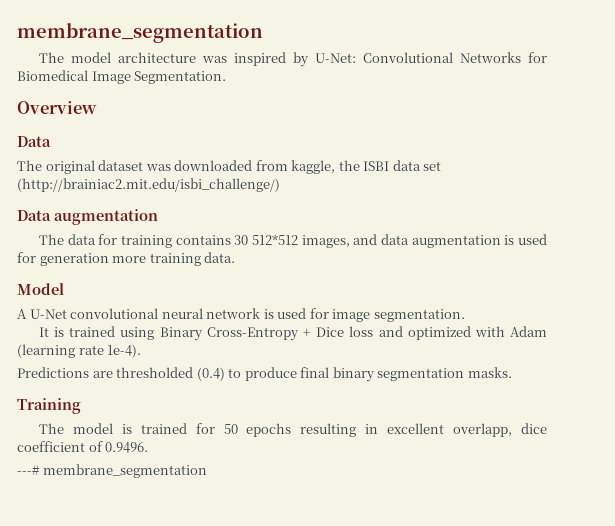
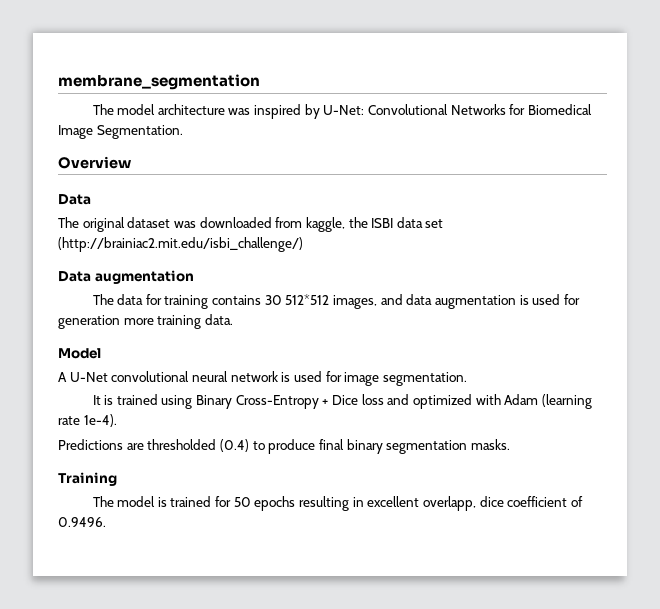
- ---# membrane_segmentation

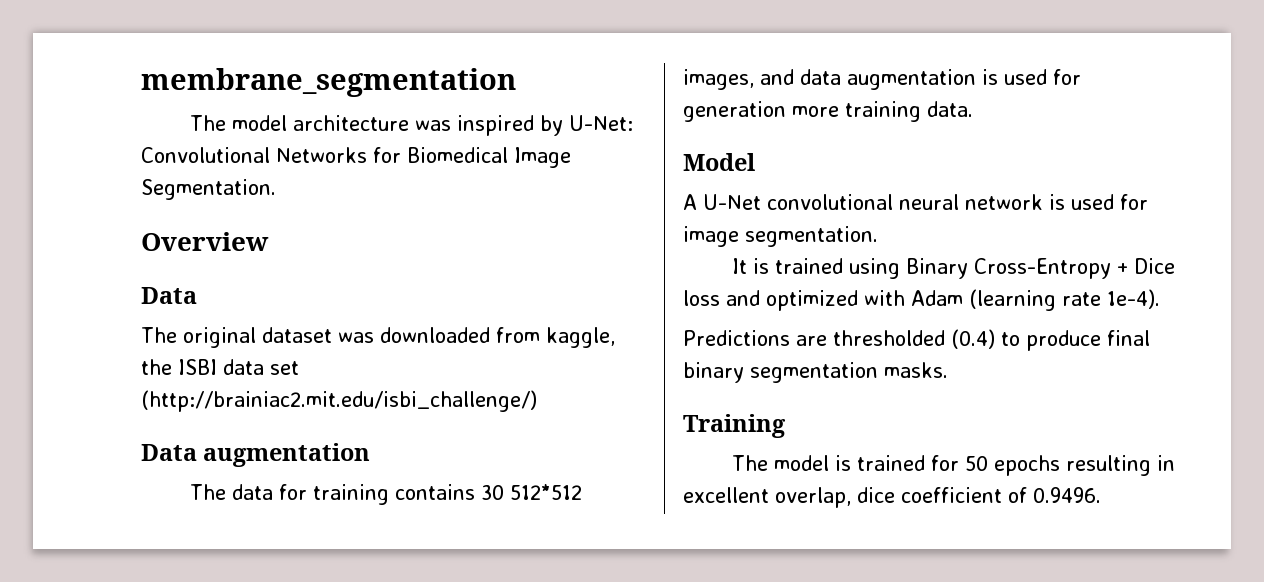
- The model is trained for 50 epochs resulting in excellent overlapp, dice coefficient of 0.9496.
+ The model is trained for 50 epochs resulting in excellent overlap, dice coefficient of 0.9496.

